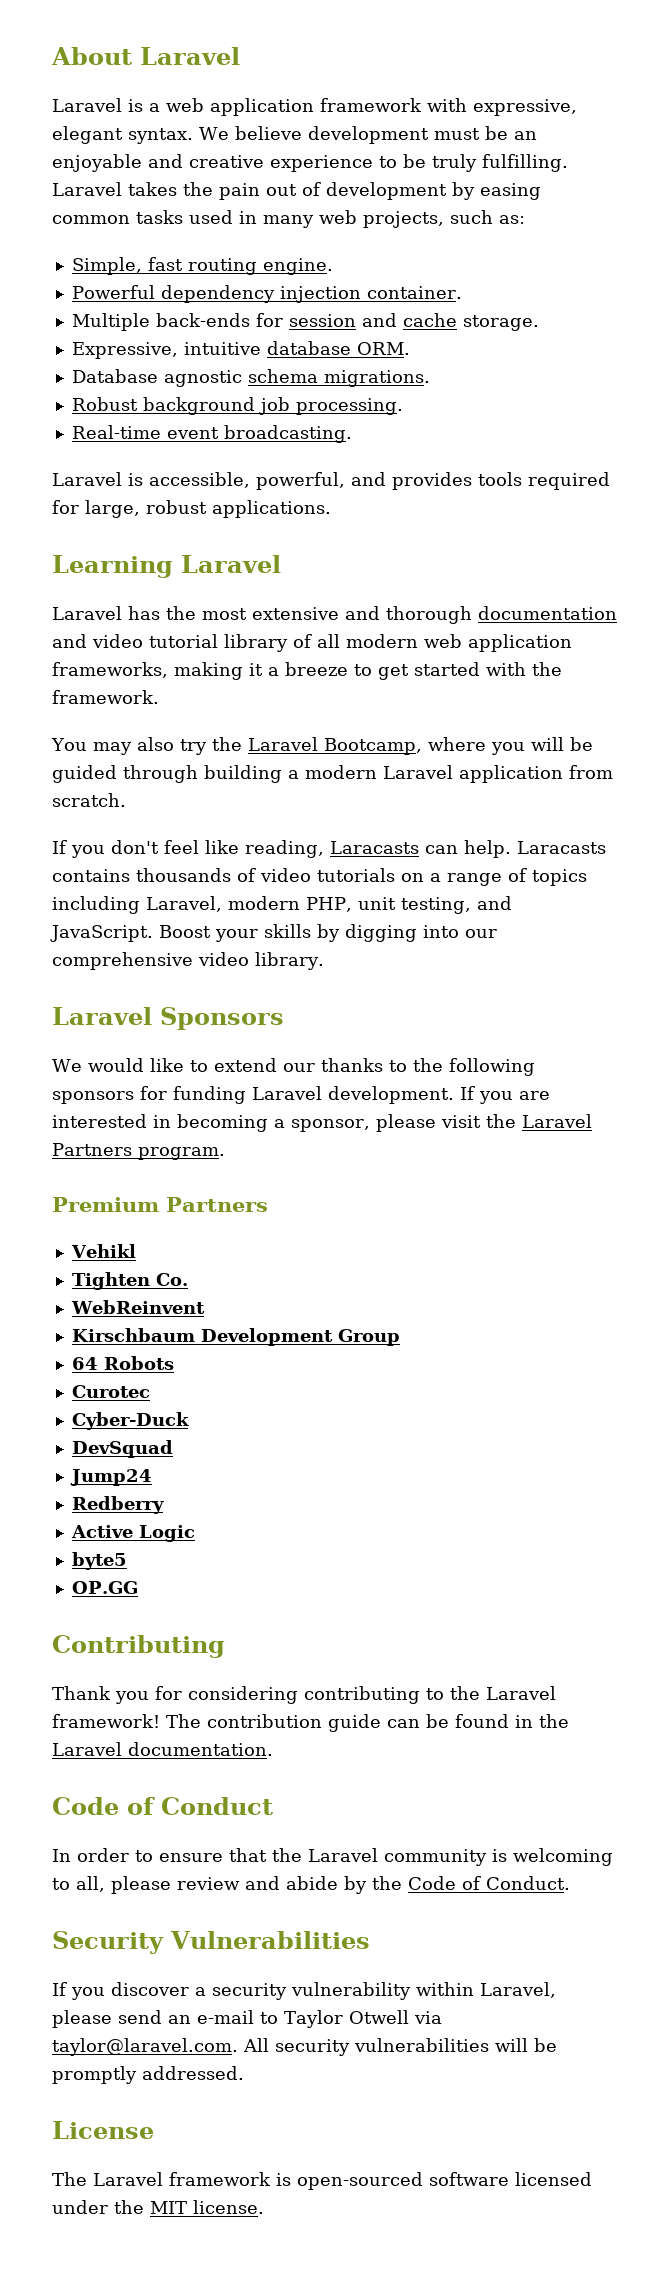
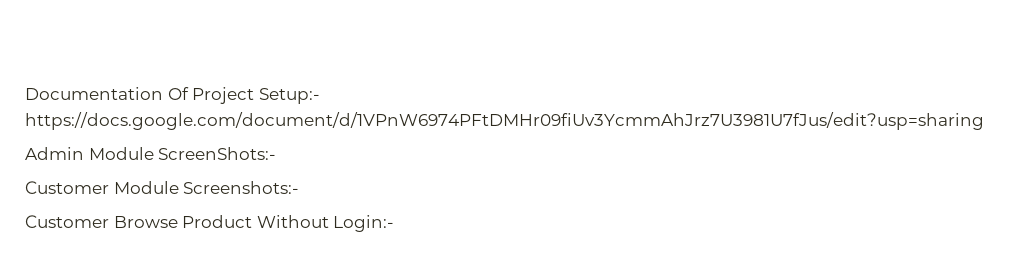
- About Laravel
- Laravel is a web application framework with expressive, elegant syntax. We believe development must be an enjoyable and creative experience to be truly fulfilling. Laravel takes the pain out of development by easing common tasks used in many web projects, such as:
- Simple, fast routing engine.
- Powerful dependency injection container.
- Multiple back-ends for session and cache storage.
- Expressive, intuitive database ORM.
- Database agnostic schema migrations.
- Robust background job processing.
- Real-time event broadcasting.
- Laravel is accessible, powerful, and provides tools required for large, robust applications.
- Learning Laravel
- Laravel has the most extensive and thorough documentation and video tutorial library of all modern web application frameworks, making it a breeze to get started with the framework.
- You may also try the Laravel Bootcamp, where you will be guided through building a modern Laravel application from scratch.
- If you don't feel like reading, Laracasts can help. Laracasts contains thousands of video tutorials on a range of topics including Laravel, modern PHP, unit testing, and JavaScript. Boost your skills by digging into our comprehensive video library.
- Laravel Sponsors
- We would like to extend our thanks to the following sponsors for funding Laravel development. If you are interested in becoming a sponsor, please visit the Laravel Partners program.
- Premium Partners
- Vehikl
- Tighten Co.
- WebReinvent
- Kirschbaum Development Group
- 64 Robots
- Curotec
- Cyber-Duck
- DevSquad
- Jump24
- Redberry
- Active Logic
- byte5
- OP.GG
- Contributing
- Thank you for considering contributing to the Laravel framework! The contribution guide can be found in the Laravel documentation.
- Code of Conduct
- In order to ensure that the Laravel community is welcoming to all, please review and abide by the Code of Conduct.
- Security Vulnerabilities
- If you discover a security vulnerability within Laravel, please send an e-mail to Taylor Otwell via taylor@laravel.com. All security vulnerabilities will be promptly addressed.
- License
- The Laravel framework is open-sourced software licensed under the MIT license.
+ Documentation Of Project Setup:- https://docs.google.com/document/d/1VPnW6974PFtDMHr09fiUv3YcmmAhJrz7U3981U7fJus/edit?usp=sharing
+ Admin Module ScreenShots:-
+ Customer Module Screenshots:-
+ Customer Browse Product Without Login:-

